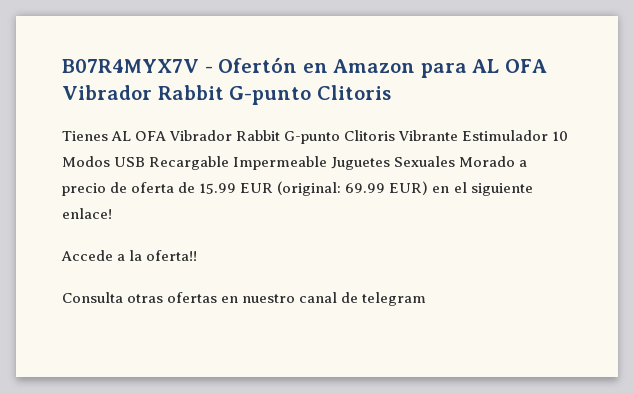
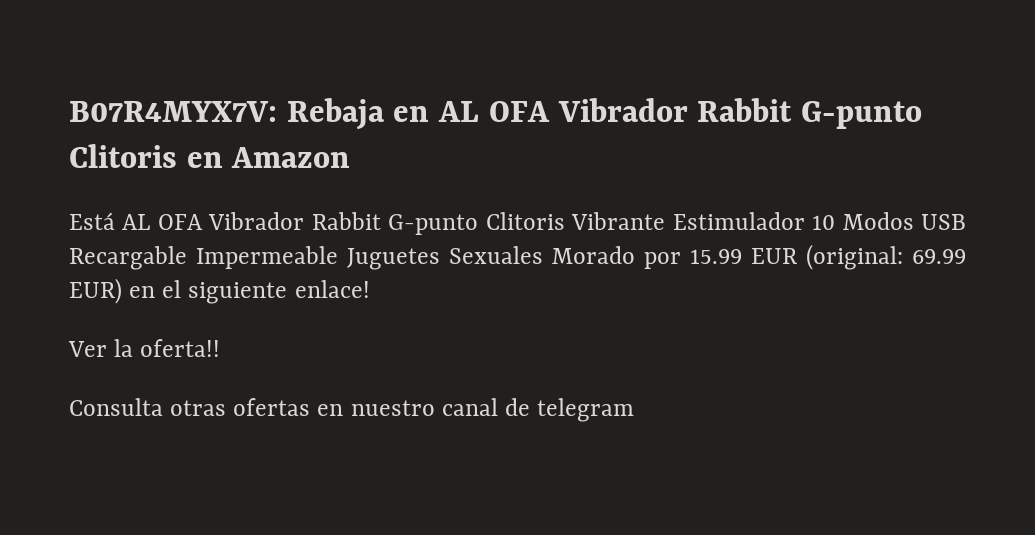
- B07R4MYX7V - Ofertón en Amazon para AL OFA Vibrador Rabbit G-punto Clitoris
- Tienes AL OFA Vibrador Rabbit G-punto Clitoris Vibrante Estimulador 10 Modos USB Recargable Impermeable Juguetes Sexuales Morado a precio de oferta de 15.99 EUR (original: 69.99 EUR) en el siguiente enlace!
+ B07R4MYX7V: Rebaja en AL OFA Vibrador Rabbit G-punto Clitoris en Amazon
+ Está AL OFA Vibrador Rabbit G-punto Clitoris Vibrante Estimulador 10 Modos USB Recargable Impermeable Juguetes Sexuales Morado por 15.99 EUR (original: 69.99 EUR) en el siguiente enlace!
- Accede a la oferta!!
+ Ver la oferta!!

